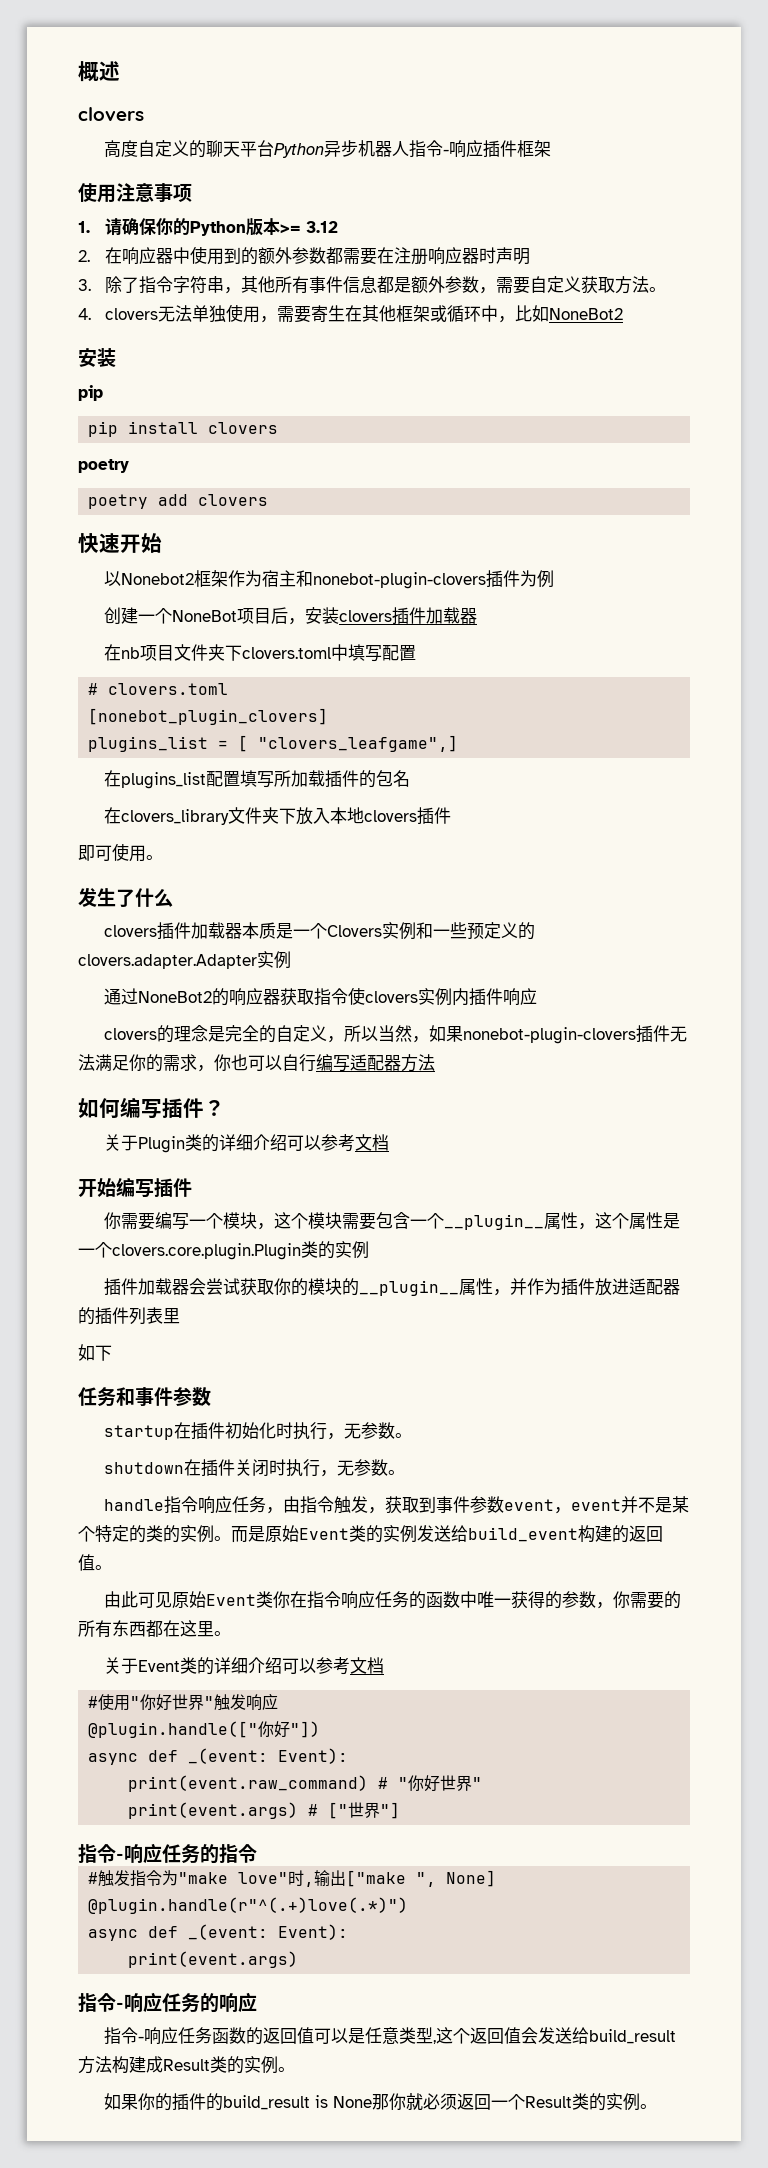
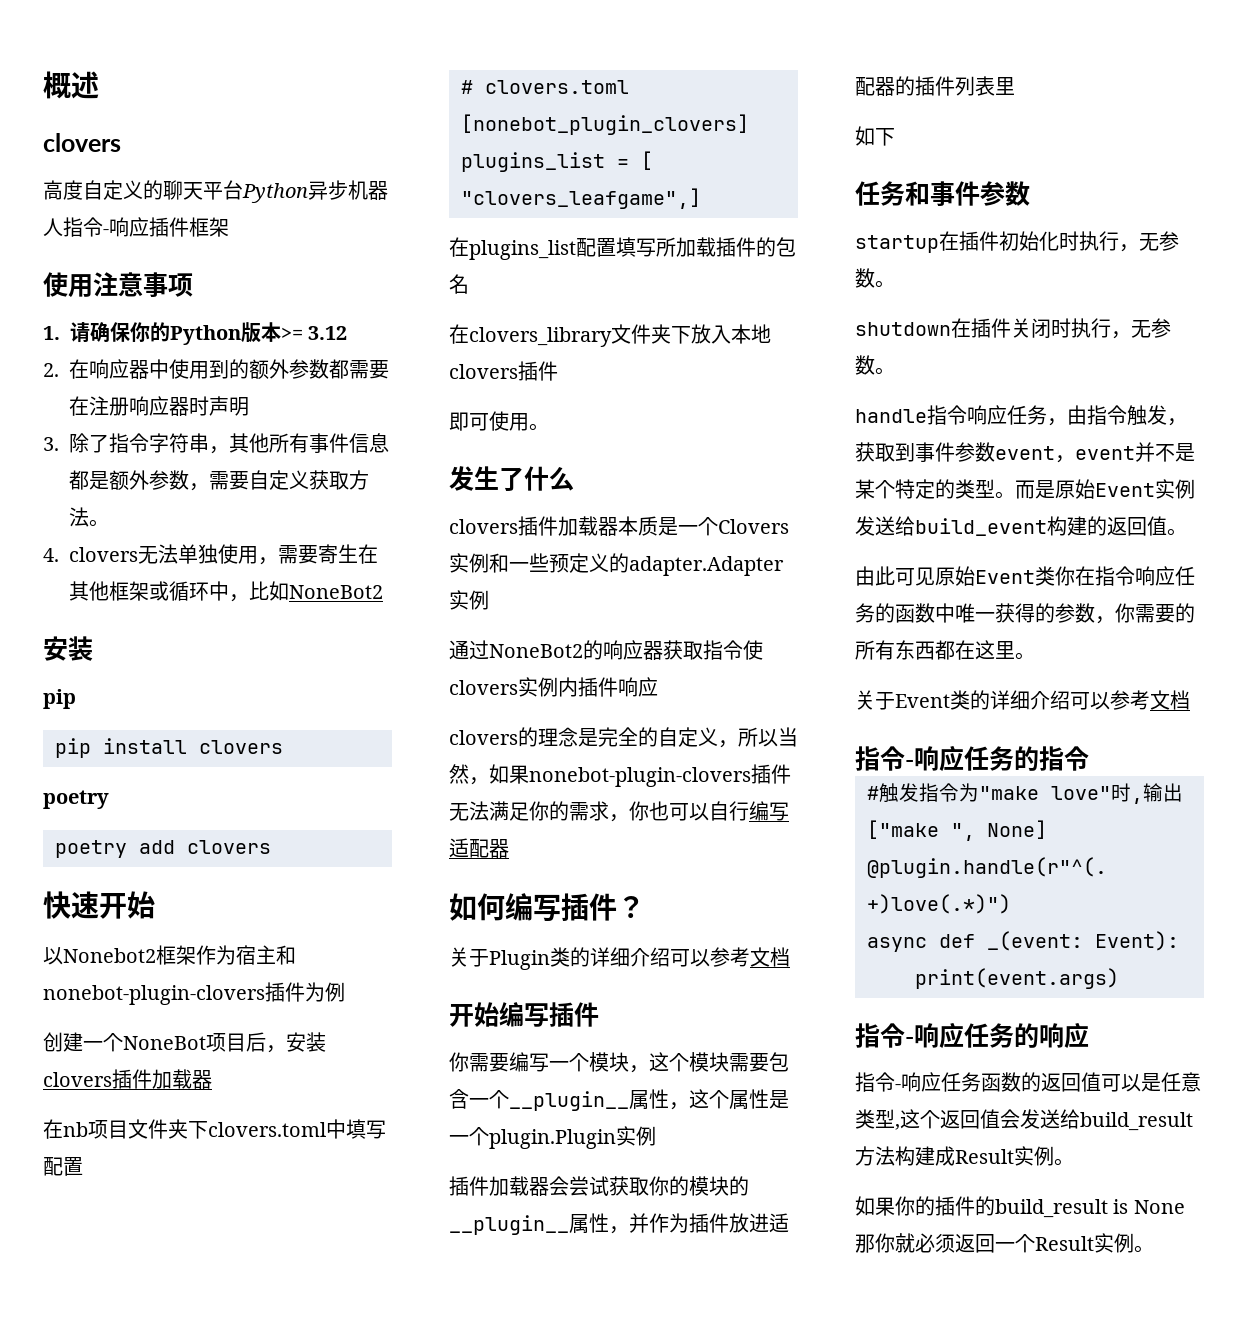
- clovers插件加载器本质是一个Clovers实例和一些预定义的clovers.adapter.Adapter实例
+ clovers插件加载器本质是一个Clovers实例和一些预定义的adapter.Adapter实例
- clovers的理念是完全的自定义，所以当然，如果nonebot-plugin-clovers插件无法满足你的需求，你也可以自行编写适配器方法
+ clovers的理念是完全的自定义，所以当然，如果nonebot-plugin-clovers插件无法满足你的需求，你也可以自行编写适配器
- 你需要编写一个模块，这个模块需要包含一个__plugin__属性，这个属性是一个clovers.core.plugin.Plugin类的实例
+ 你需要编写一个模块，这个模块需要包含一个__plugin__属性，这个属性是一个plugin.Plugin实例
- handle指令响应任务，由指令触发，获取到事件参数event，event并不是某个特定的类的实例。
+ handle指令响应任务，由指令触发，获取到事件参数event，event并不是某个特定的类型。
- 而是原始Event类的实例发送给build_event构建的返回值。
+ 而是原始Event实例发送给build_event构建的返回值。
- #使用"你好世界"触发响应
- @plugin.handle(["你好"])
- async def _(event: Event):
- print(event.raw_command) # "你好世界"
- print(event.args) # ["世界"]
- 指令-响应任务函数的返回值可以是任意类型,这个返回值会发送给build_result方法构建成Result类的实例。
+ 指令-响应任务函数的返回值可以是任意类型,这个返回值会发送给build_result方法构建成Result实例。
- 如果你的插件的build_result is None那你就必须返回一个Result类的实例。
+ 如果你的插件的build_result is None那你就必须返回一个Result实例。

